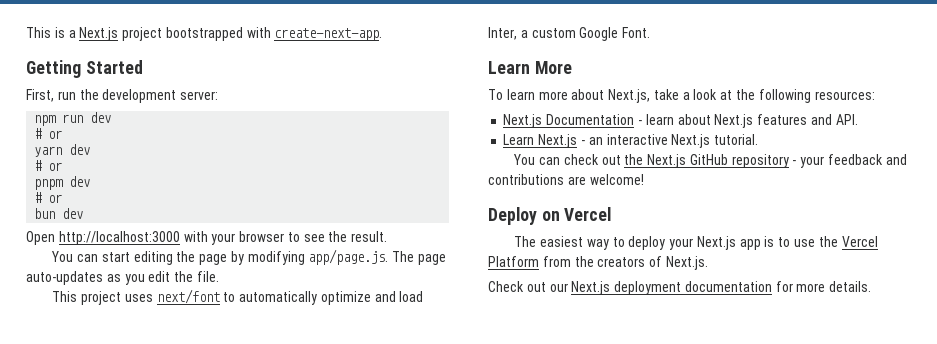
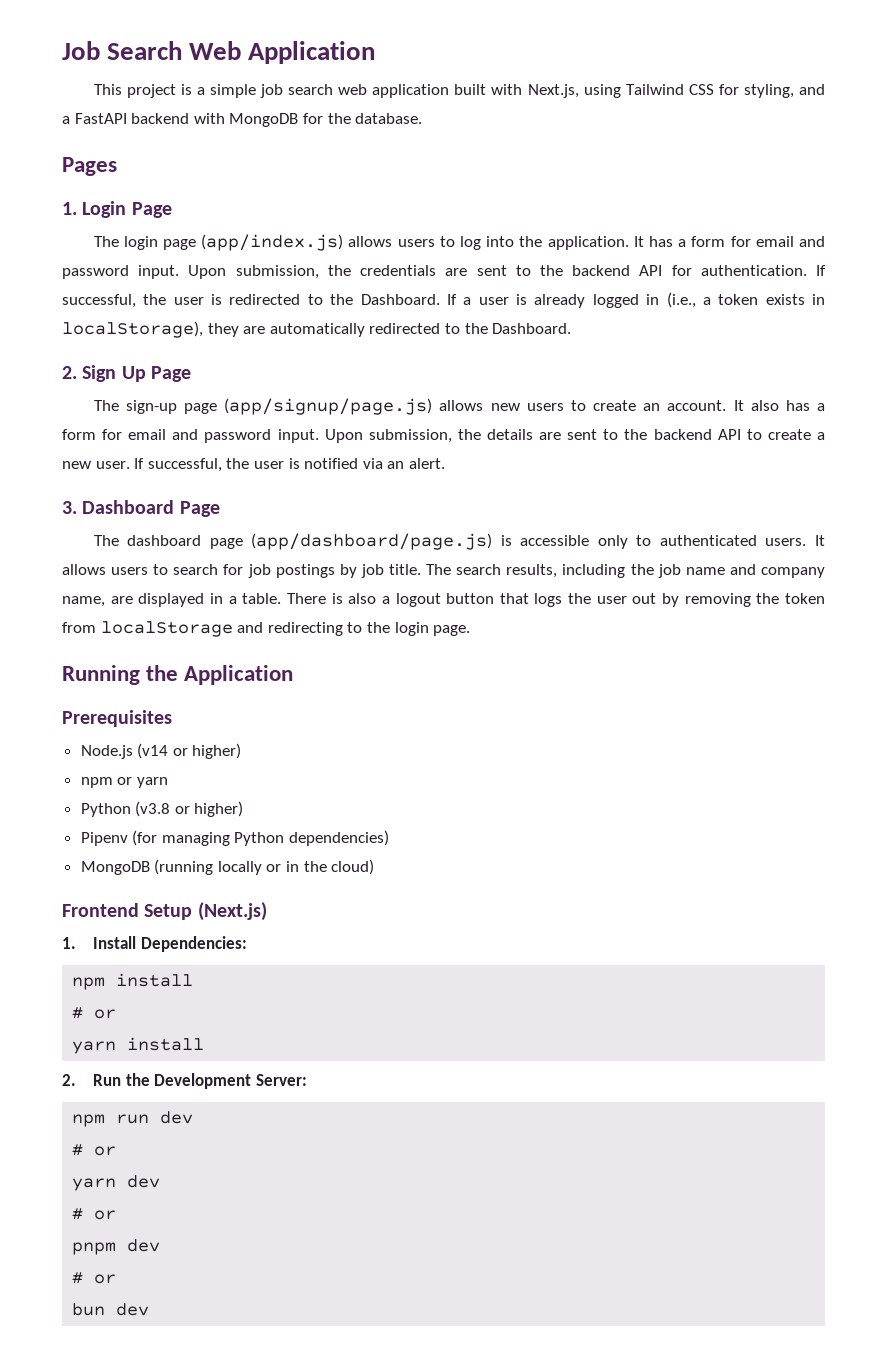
- This is a Next.js project bootstrapped with create-next-app.
- Getting Started
- First, run the development server:
+ Job Search Web Application
+ This project is a simple job search web application built with Next.js, using Tailwind CSS for styling, and a FastAPI backend with MongoDB for the database.
+ Pages
+ 1. Login Page
+ The login page (app/index.js) allows users to log into the application. It has a form for email and password input. Upon submission, the credentials are sent to the backend API for authentication. If successful, the user is redirected to the Dashboard. If a user is already logged in (i.e., a token exists in localStorage), they are automatically redirected to the Dashboard.
+ 2. Sign Up Page
+ The sign-up page (app/signup/page.js) allows new users to create an account. It also has a form for email and password input. Upon submission, the details are sent to the backend API to create a new user. If successful, the user is notified via an alert.
+ 3. Dashboard Page
+ The dashboard page (app/dashboard/page.js) is accessible only to authenticated users. It allows users to search for job postings by job title. The search results, including the job name and company name, are displayed in a table. There is also a logout button that logs the user out by removing the token from localStorage and redirecting to the login page.
+ Running the Application
+ Prerequisites
+ Node.js (v14 or higher)
+ npm or yarn
+ Python (v3.8 or higher)
+ Pipenv (for managing Python dependencies)
+ MongoDB (running locally or in the cloud)
+ Frontend Setup (Next.js)
+ 1. Install Dependencies:
+ npm install
+ # or
+ yarn install
+ 2. Run the Development Server:
- Open http://localhost:3000 with your browser to see the result.
- You can start editing the page by modifying app/page.js. The page auto-updates as you edit the file.
- This project uses next/font to automatically optimize and load Inter, a custom Google Font.
- Learn More
- To learn more about Next.js, take a look at the following resources:
- Next.js Documentation - learn about Next.js features and API.
- Learn Next.js - an interactive Next.js tutorial.
- You can check out the Next.js GitHub repository - your feedback and contributions are welcome!
- Deploy on Vercel
- The easiest way to deploy your Next.js app is to use the Vercel Platform from the creators of Next.js.
- Check out our Next.js deployment documentation for more details.

